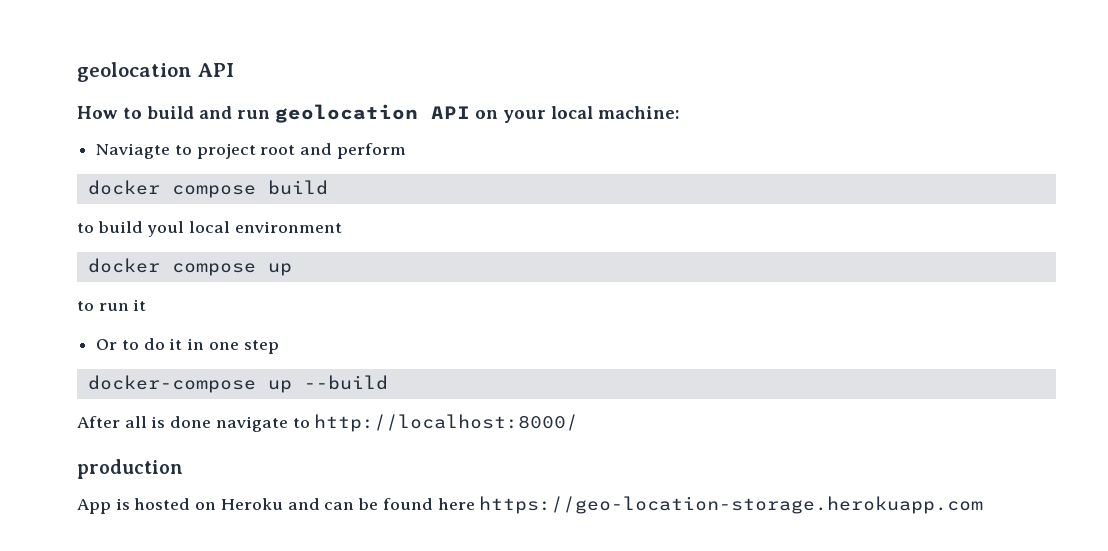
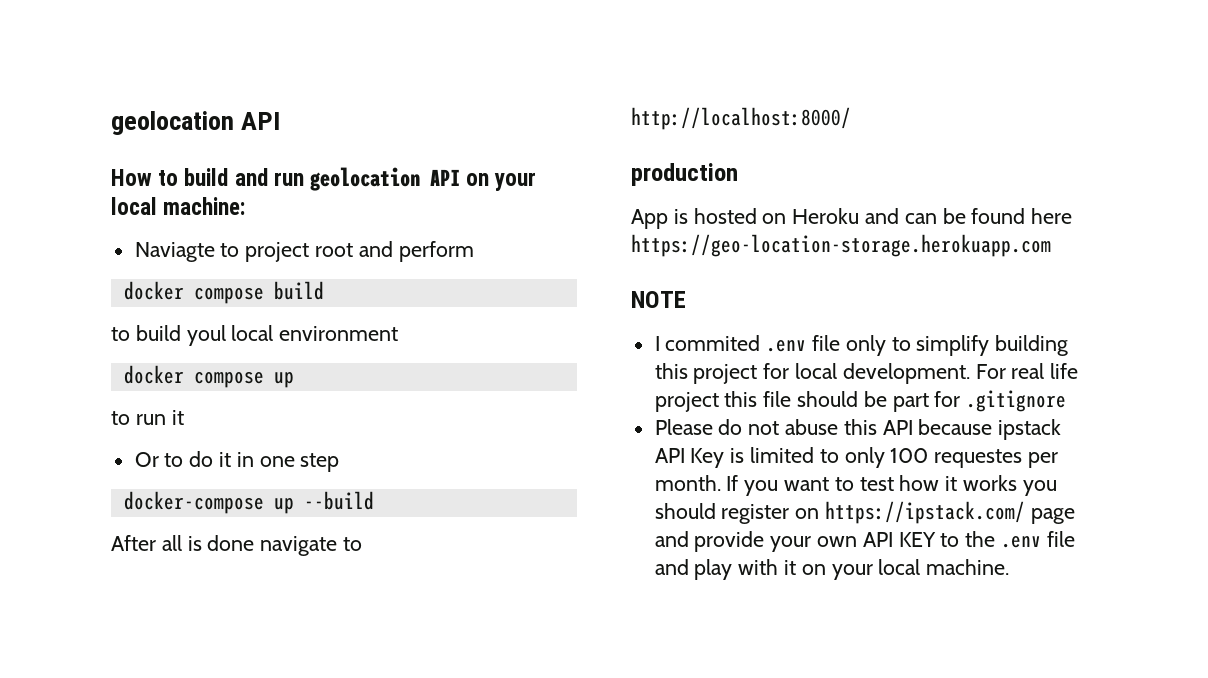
+ NOTE
+ I commited .env file only to simplify building this project for local development. For real life project this file should be part for .gitignore
+ Please do not abuse this API because ipstack API Key is limited to only 100 requestes per month. If you want to test how it works you should register on https://ipstack.com/ page and provide your own API KEY to the .env file and play with it on your local machine.

